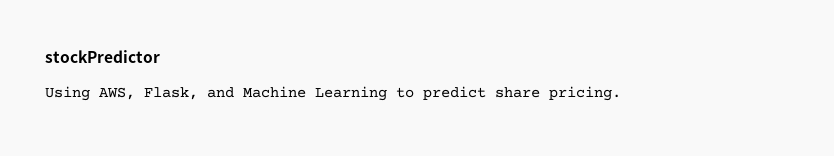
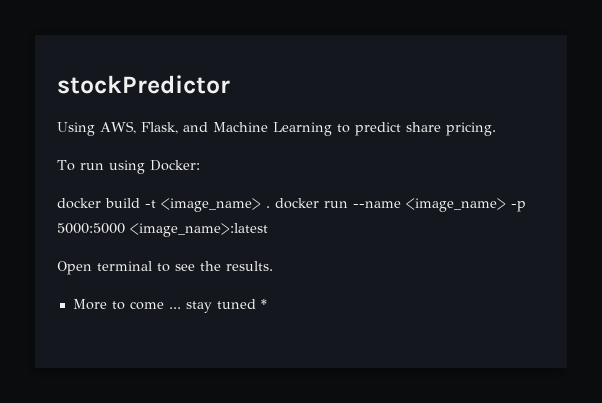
+ To run using Docker:
+ docker build -t <image_name> . docker run --name <image_name> -p 5000:5000 <image_name>:latest
+ Open terminal to see the results.
+ More to come ... stay tuned *

